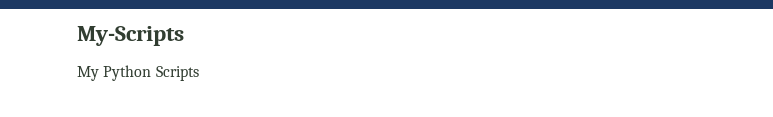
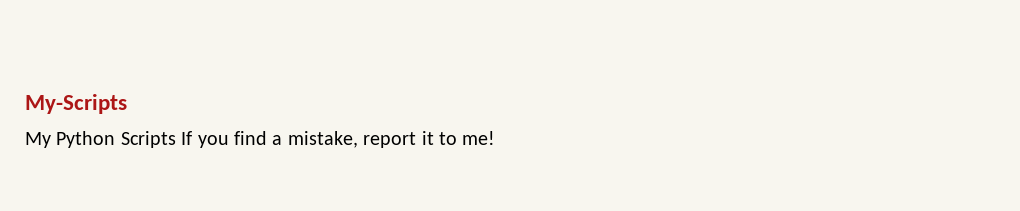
- My Python Scripts
+ My Python Scripts If you find a mistake, report it to me!

